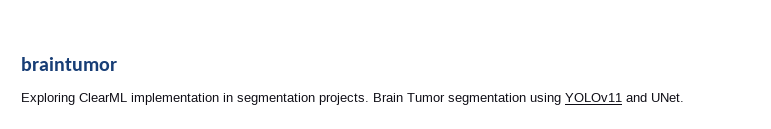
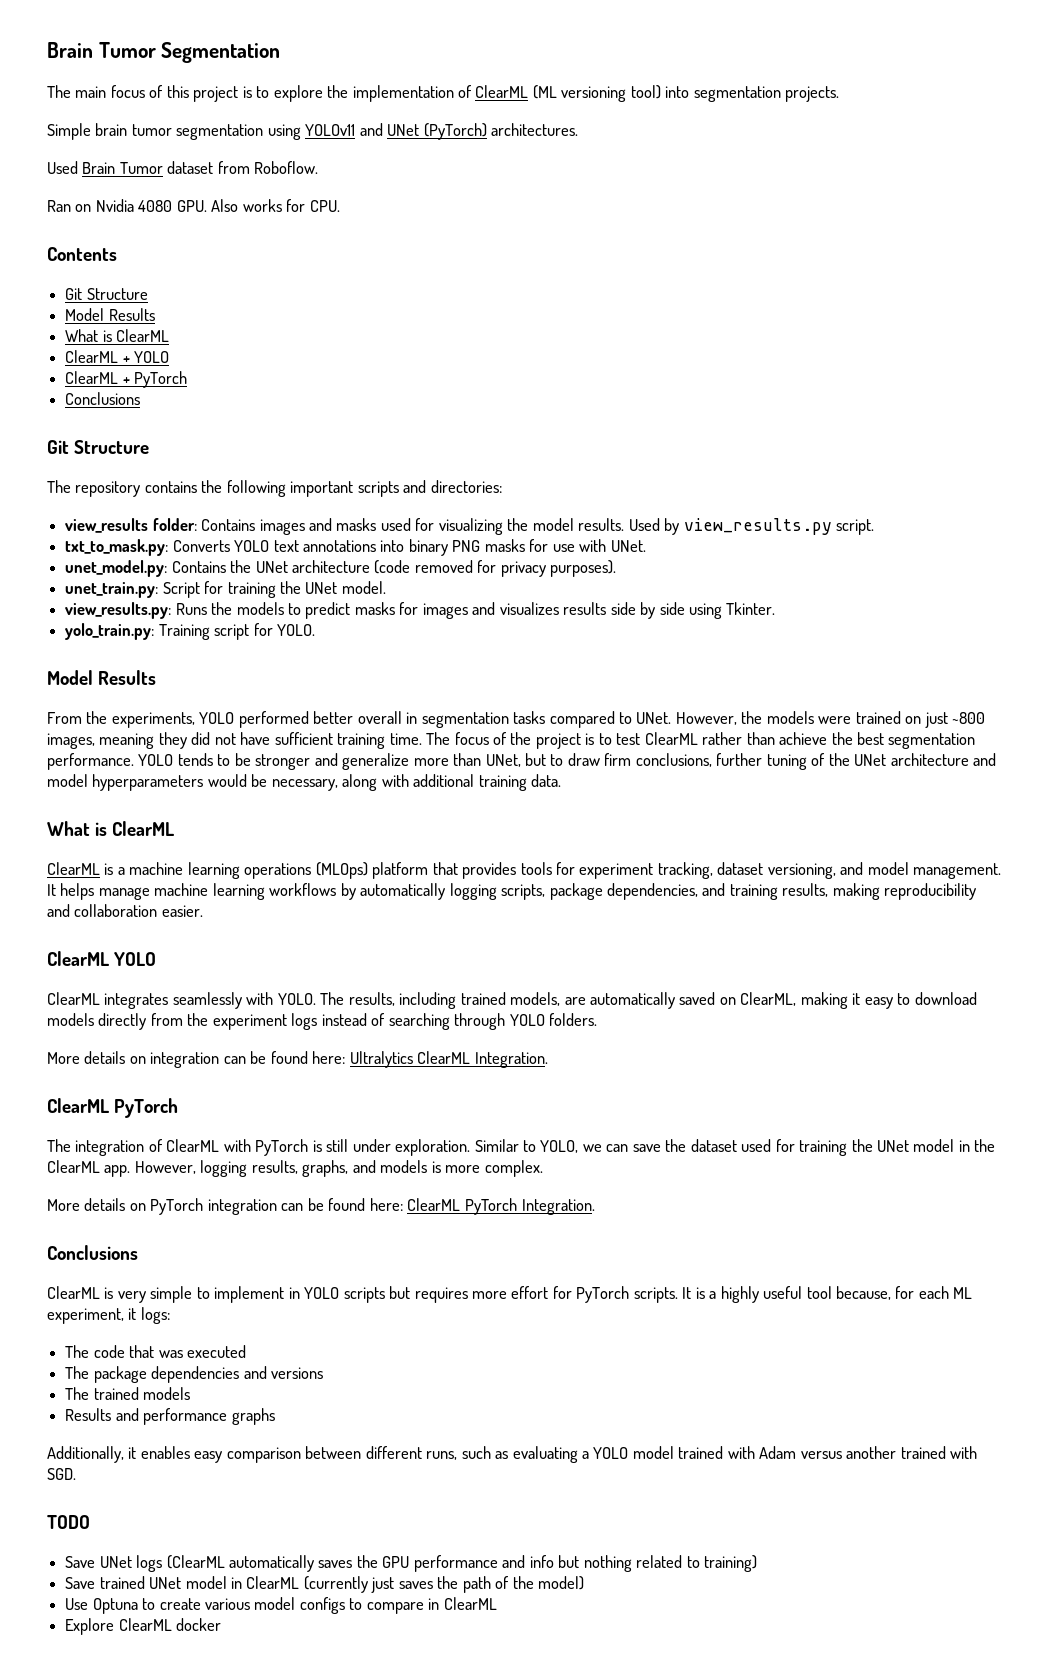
- braintumor
- Exploring ClearML implementation in segmentation projects. Brain Tumor segmentation using YOLOv11 and UNet.
+ Brain Tumor Segmentation
+ The main focus of this project is to explore the implementation of ClearML (ML versioning tool) into segmentation projects.
+ Simple brain tumor segmentation using YOLOv11 and UNet (PyTorch) architectures.
+ Used Brain Tumor dataset from Roboflow.
+ Ran on Nvidia 4080 GPU. Also works for CPU.
+ Contents
+ Git Structure
+ Model Results
+ What is ClearML
+ ClearML + YOLO
+ ClearML + PyTorch
+ Conclusions
+ Git Structure
+ The repository contains the following important scripts and directories:
+ view_results folder: Contains images and masks used for visualizing the model results. Used by view_results.py script.
+ txt_to_mask.py: Converts YOLO text annotations into binary PNG masks for use with UNet.
+ unet_model.py: Contains the UNet architecture (code removed for privacy purposes).
+ unet_train.py: Script for training the UNet model.
+ view_results.py: Runs the models to predict masks for images and visualizes results side by side using Tkinter.
+ yolo_train.py: Training script for YOLO.
+ Model Results
+ From the experiments, YOLO performed better overall in segmentation tasks compared to UNet. However, the models were trained on just ~800 images, meaning they did not have sufficient training time. The focus of the project is to test ClearML rather than achieve the best segmentation performance. YOLO tends to be stronger and generalize more than UNet, but to draw firm conclusions, further tuning of the UNet architecture and model hyperparameters would be necessary, along with additional training data.
+ What is ClearML
+ ClearML is a machine learning operations (MLOps) platform that provides tools for experiment tracking, dataset versioning, and model management. It helps manage machine learning workflows by automatically logging scripts, package dependencies, and training results, making reproducibility and collaboration easier.
+ ClearML YOLO
+ ClearML integrates seamlessly with YOLO. The results, including trained models, are automatically saved on ClearML, making it easy to download models directly from the experiment logs instead of searching through YOLO folders.
+ More details on integration can be found here: Ultralytics ClearML Integration.
+ ClearML PyTorch
+ The integration of ClearML with PyTorch is still under exploration. Similar to YOLO, we can save the dataset used for training the UNet model in the ClearML app. However, logging results, graphs, and models is more complex.
+ More details on PyTorch integration can be found here: ClearML PyTorch Integration.
+ Conclusions
+ ClearML is very simple to implement in YOLO scripts but requires more effort for PyTorch scripts. It is a highly useful tool because, for each ML experiment, it logs:
+ The code that was executed
+ The package dependencies and versions
+ The trained models
+ Results and performance graphs
+ Additionally, it enables easy comparison between different runs, such as evaluating a YOLO model trained with Adam versus another trained with SGD.
+ TODO
+ Save UNet logs (ClearML automatically saves the GPU performance and info but nothing related to training)
+ Save trained UNet model in ClearML (currently just saves the path of the model)
+ Use Optuna to create various model configs to compare in ClearML
+ Explore ClearML docker

